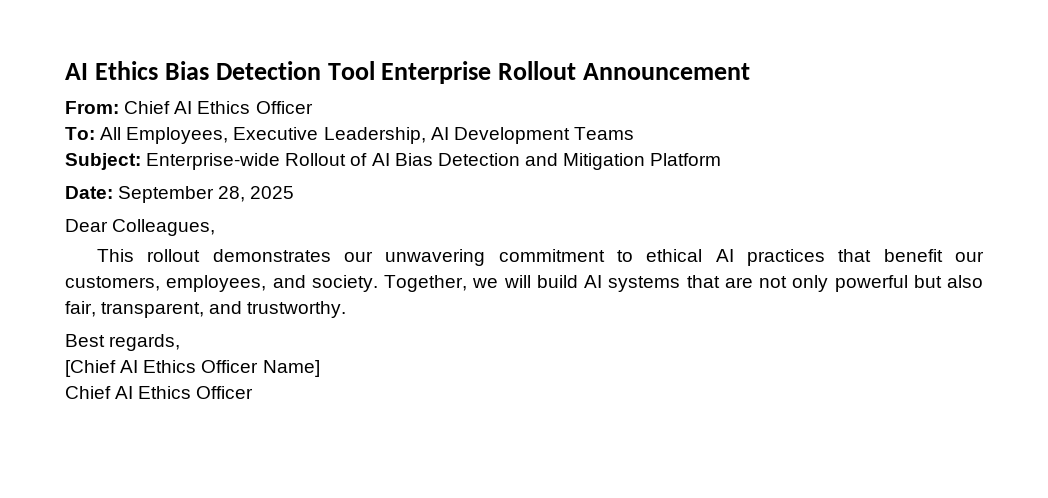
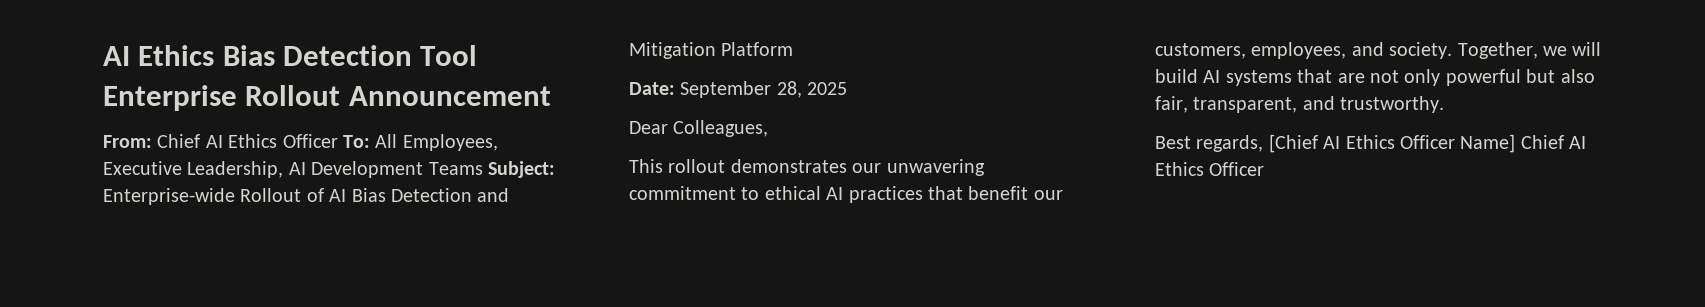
- From: Chief AI Ethics Officer
- To: All Employees, Executive Leadership, AI Development Teams
- Subject: Enterprise-wide Rollout of AI Bias Detection and Mitigation Platform
+ From: Chief AI Ethics Officer To: All Employees, Executive Leadership, AI Development Teams Subject: Enterprise-wide Rollout of AI Bias Detection and Mitigation Platform
- Best regards,
- [Chief AI Ethics Officer Name]
- Chief AI Ethics Officer
+ Best regards, [Chief AI Ethics Officer Name] Chief AI Ethics Officer

